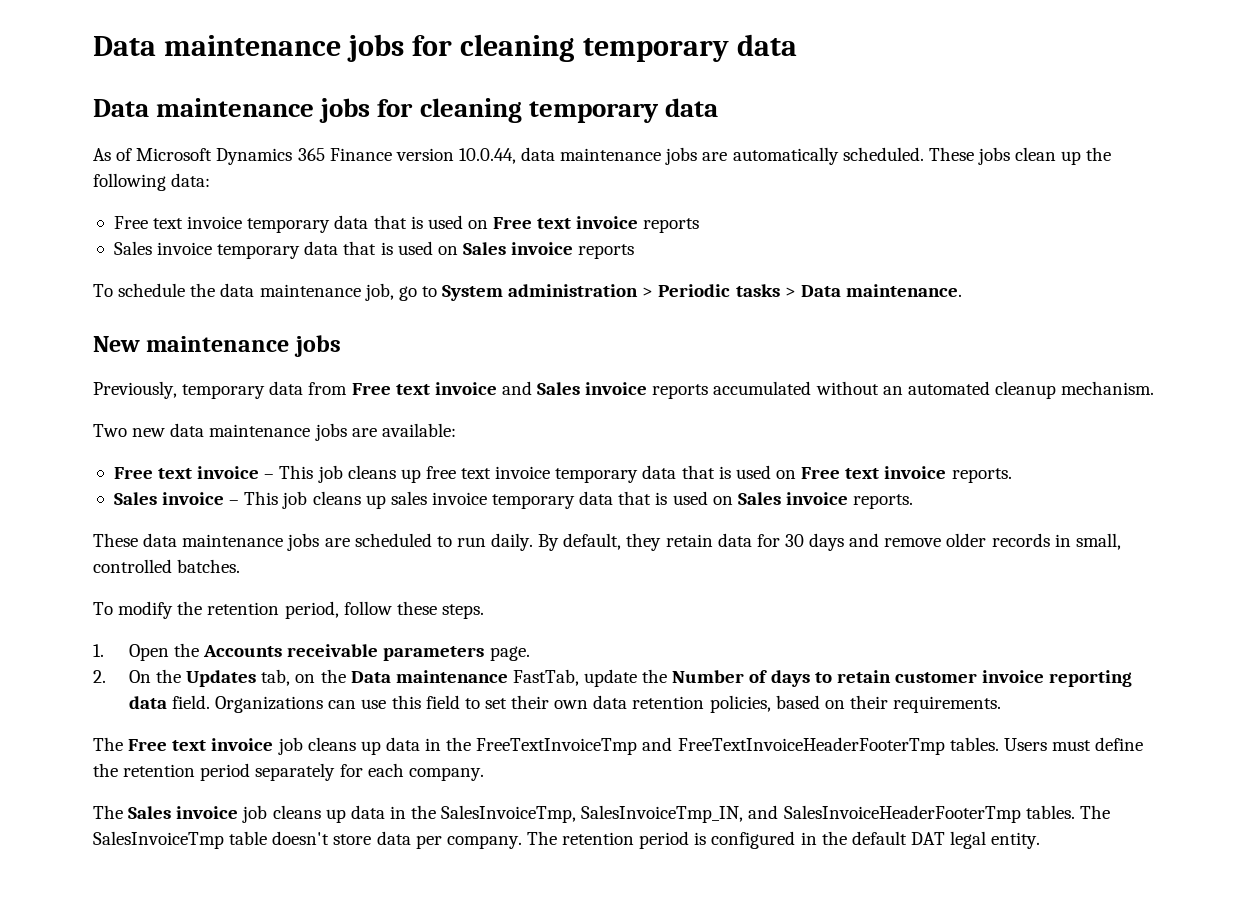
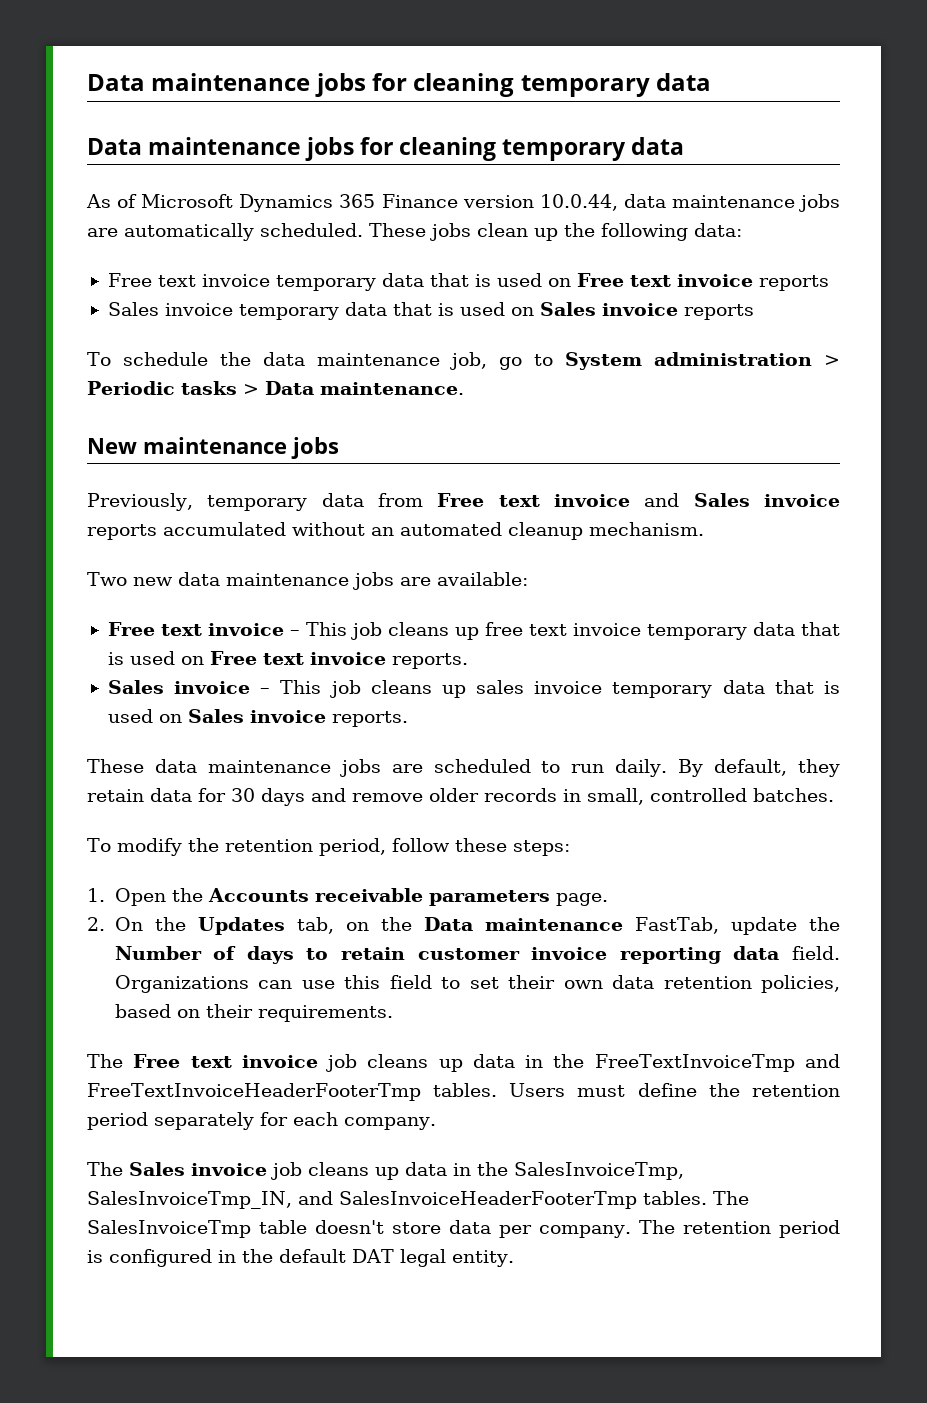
- To modify the retention period, follow these steps.
+ To modify the retention period, follow these steps:

